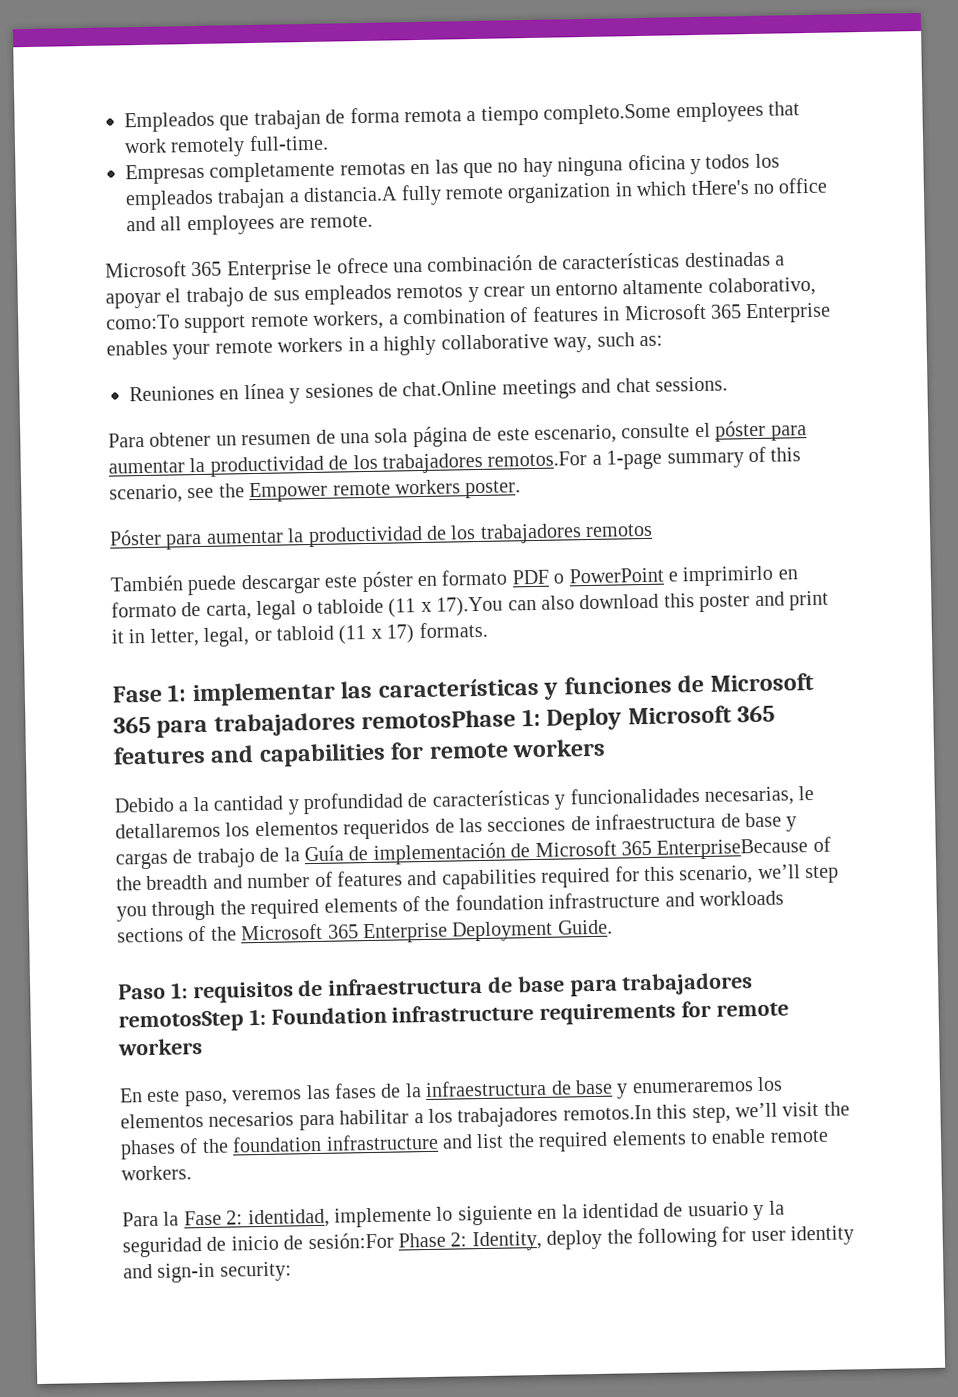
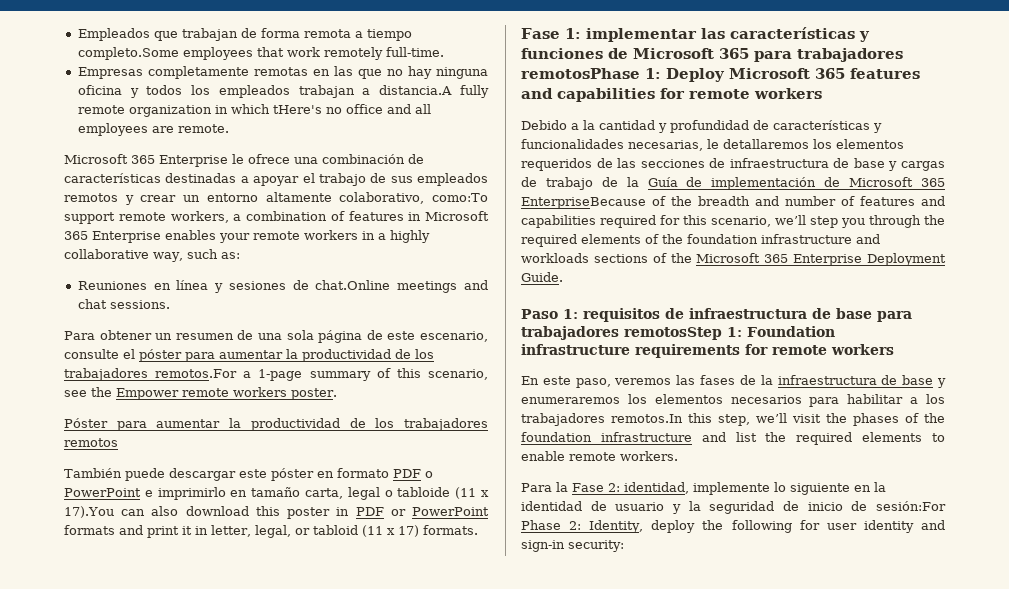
- También puede descargar este póster en formato PDF o PowerPoint e imprimirlo en formato de carta, legal o tabloide (11 x 17).You can also download this poster and print it in letter, legal, or tabloid (11 x 17) formats.
+ También puede descargar este póster en formato PDF o PowerPoint e imprimirlo en tamaño carta, legal o tabloide (11 x 17).You can also download this poster in PDF or PowerPoint formats and print it in letter, legal, or tabloid (11 x 17) formats.

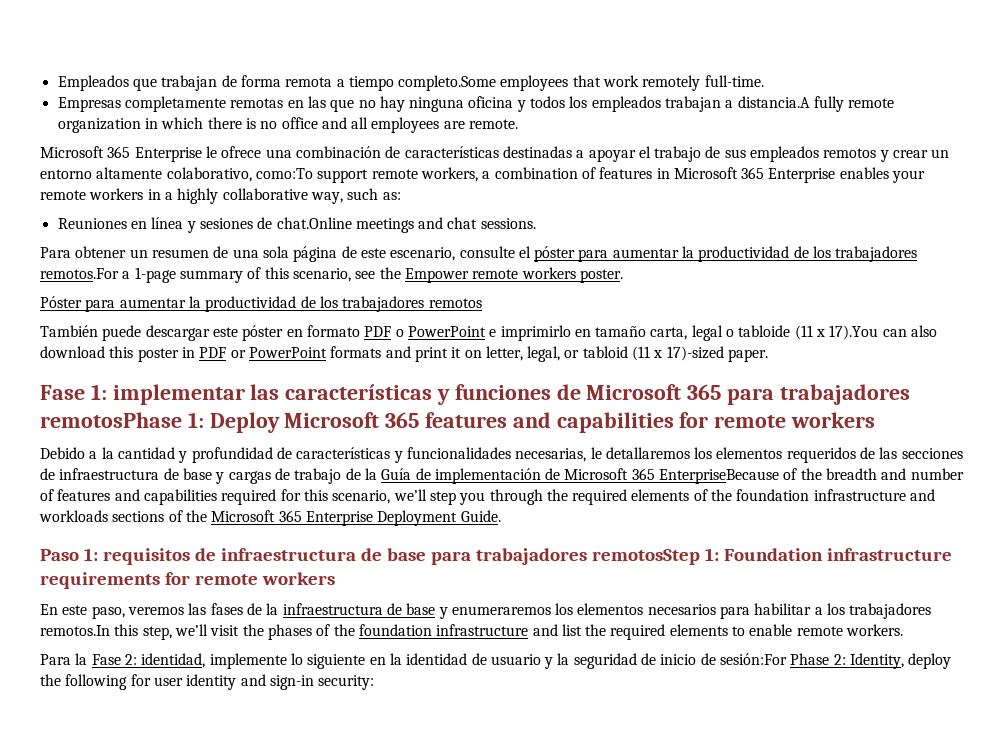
- Empresas completamente remotas en las que no hay ninguna oficina y todos los empleados trabajan a distancia.A fully remote organization in which tHere's no office and all employees are remote.
+ Empresas completamente remotas en las que no hay ninguna oficina y todos los empleados trabajan a distancia.A fully remote organization in which there is no office and all employees are remote.
- También puede descargar este póster en formato PDF o PowerPoint e imprimirlo en tamaño carta, legal o tabloide (11 x 17).You can also download this poster in PDF or PowerPoint formats and print it in letter, legal, or tabloid (11 x 17) formats.
+ También puede descargar este póster en formato PDF o PowerPoint e imprimirlo en tamaño carta, legal o tabloide (11 x 17).You can also download this poster in PDF or PowerPoint formats and print it on letter, legal, or tabloid (11 x 17)-sized paper.

